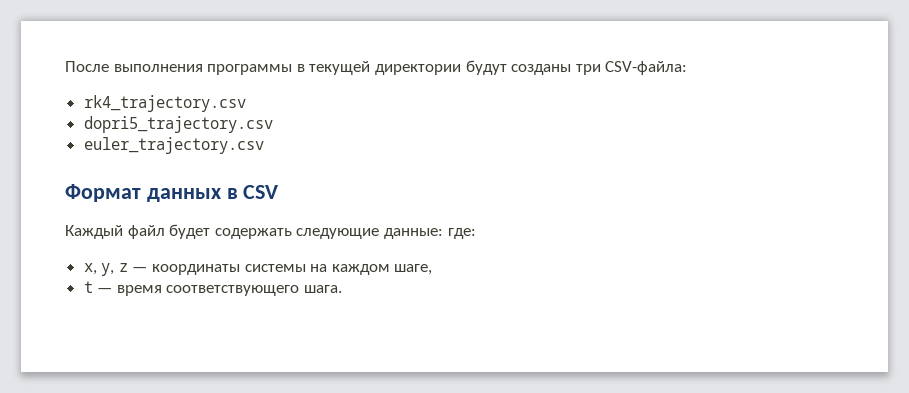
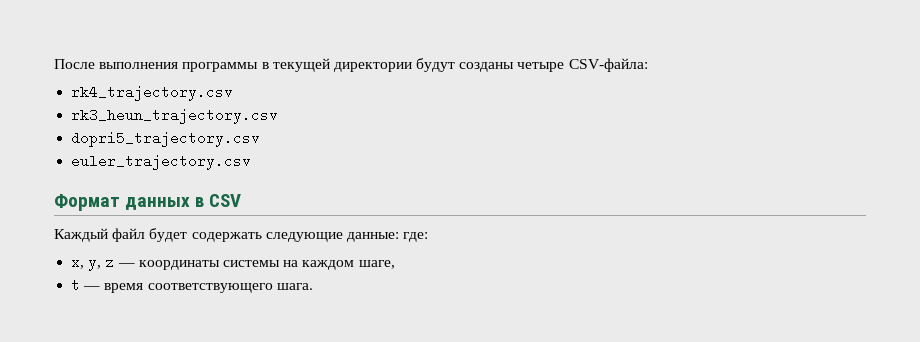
- После выполнения программы в текущей директории будут созданы три CSV-файла:
+ После выполнения программы в текущей директории будут созданы четыре CSV-файла:
+ rk3_heun_trajectory.csv

